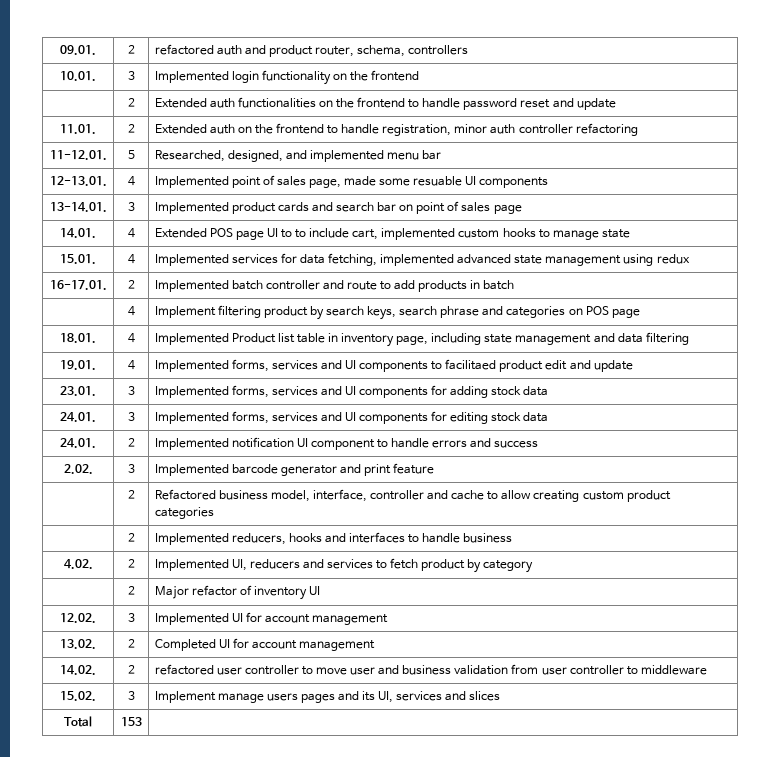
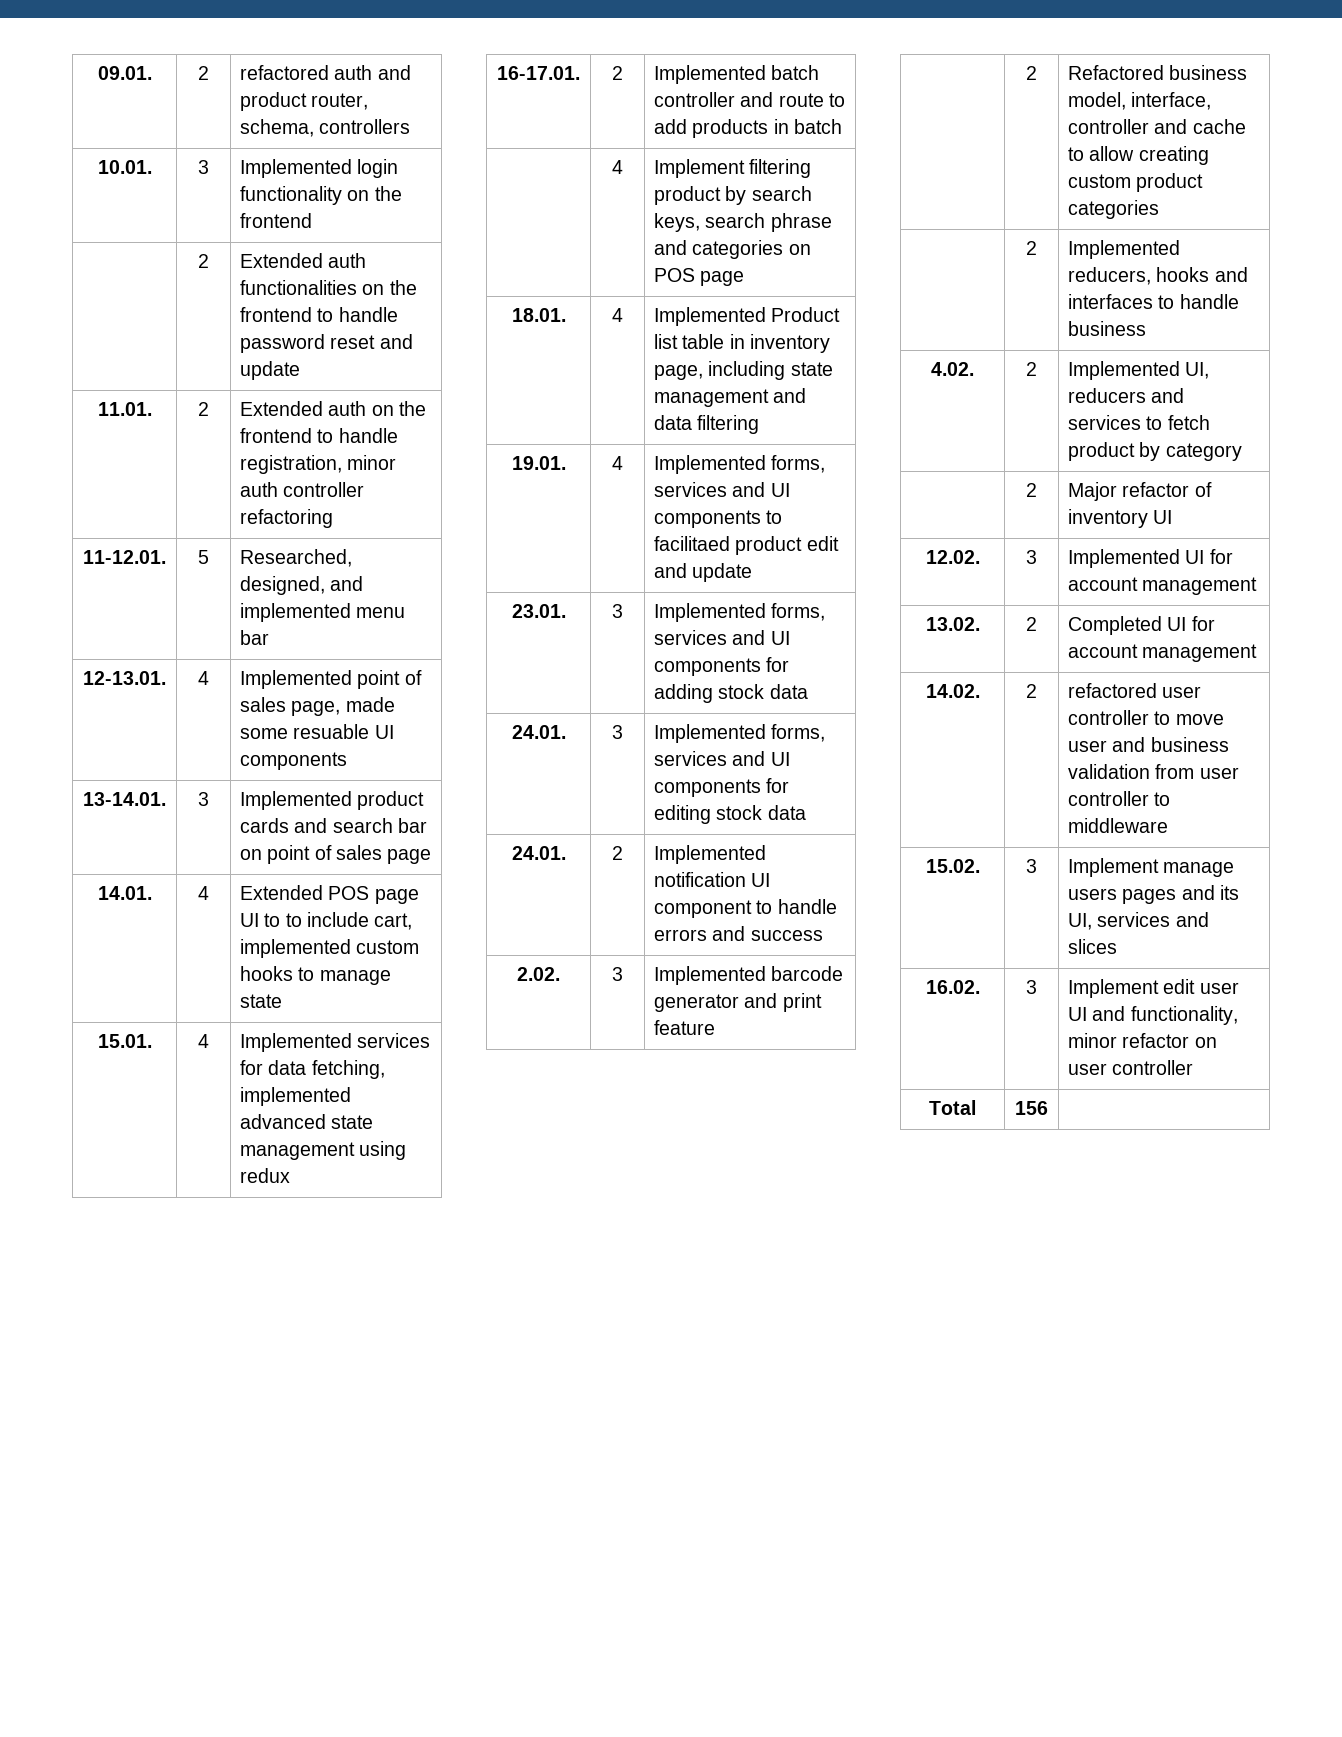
+ 16.02. | 3 | Implement edit user UI and functionality, minor refactor on user controller
- Total | 153 |
+ Total | 156 |

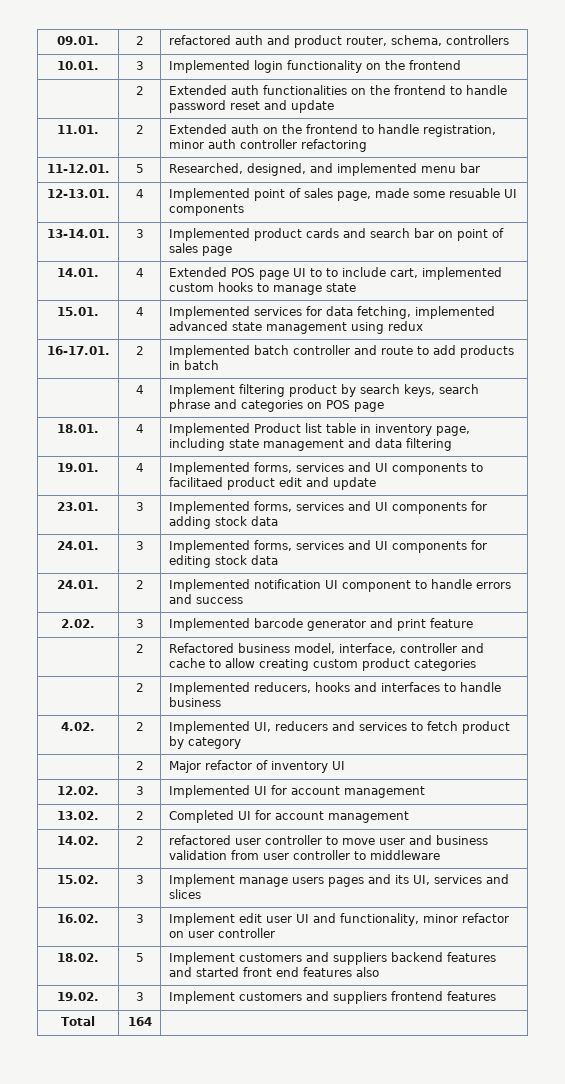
+ 18.02. | 5 | Implement customers and suppliers backend features and started front end features also
+ 19.02. | 3 | Implement customers and suppliers frontend features
- Total | 156 |
+ Total | 164 |

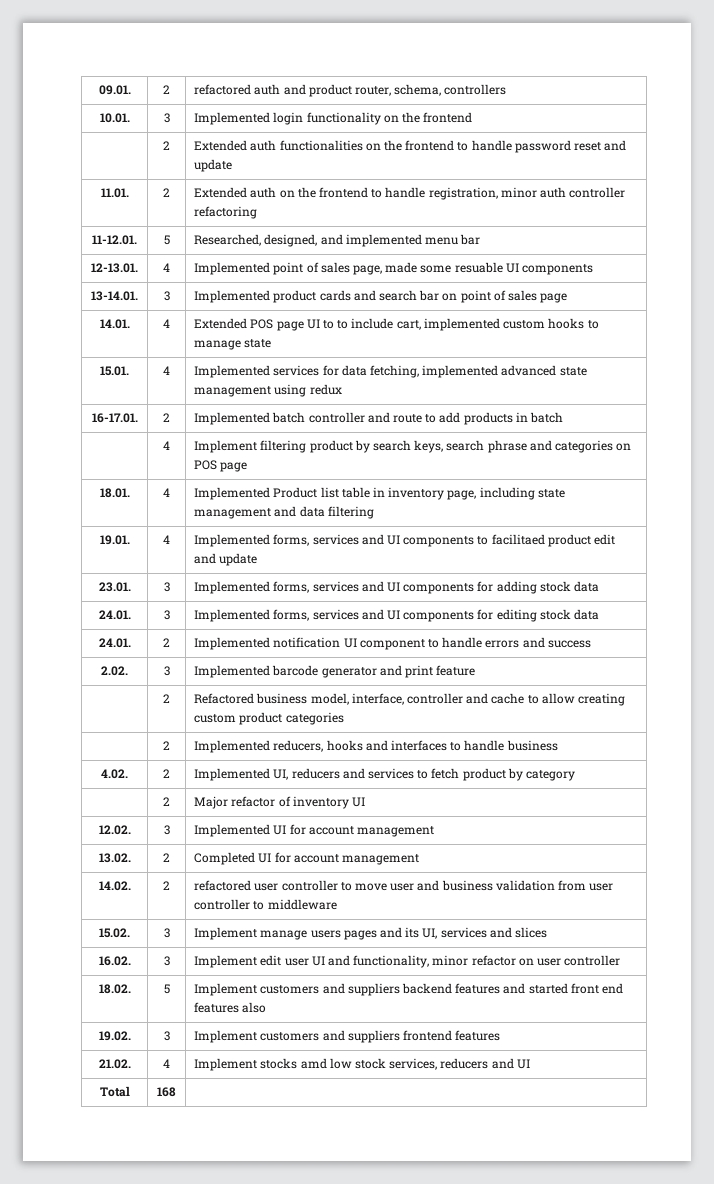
+ 21.02. | 4 | Implement stocks amd low stock services, reducers and UI
- Total | 164 |
+ Total | 168 |

